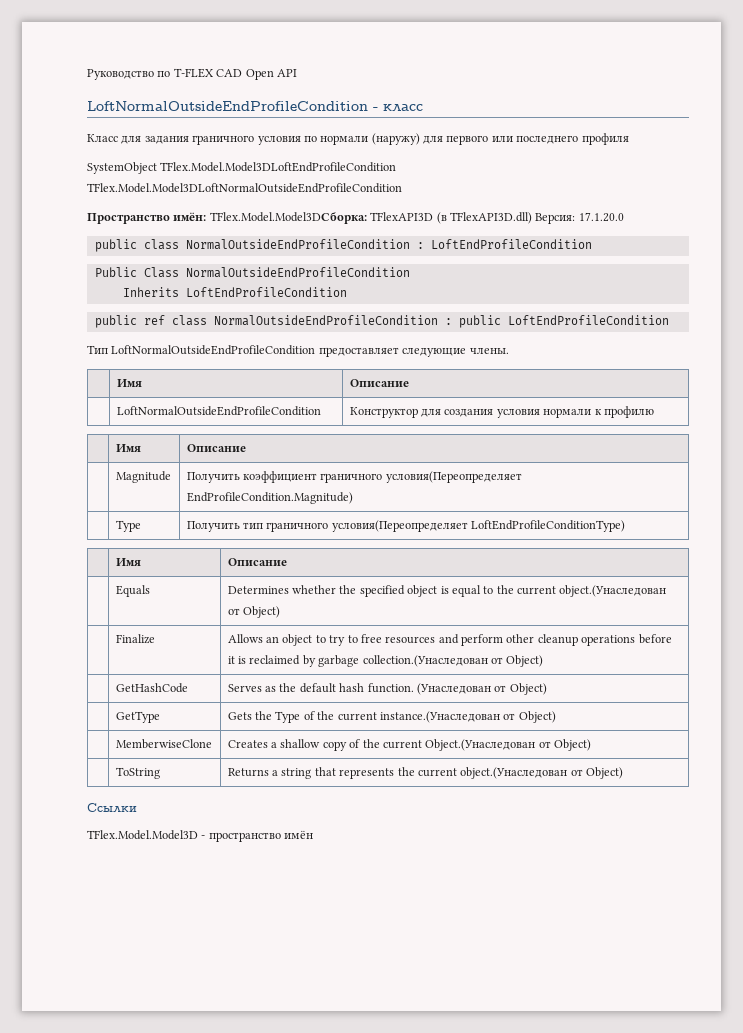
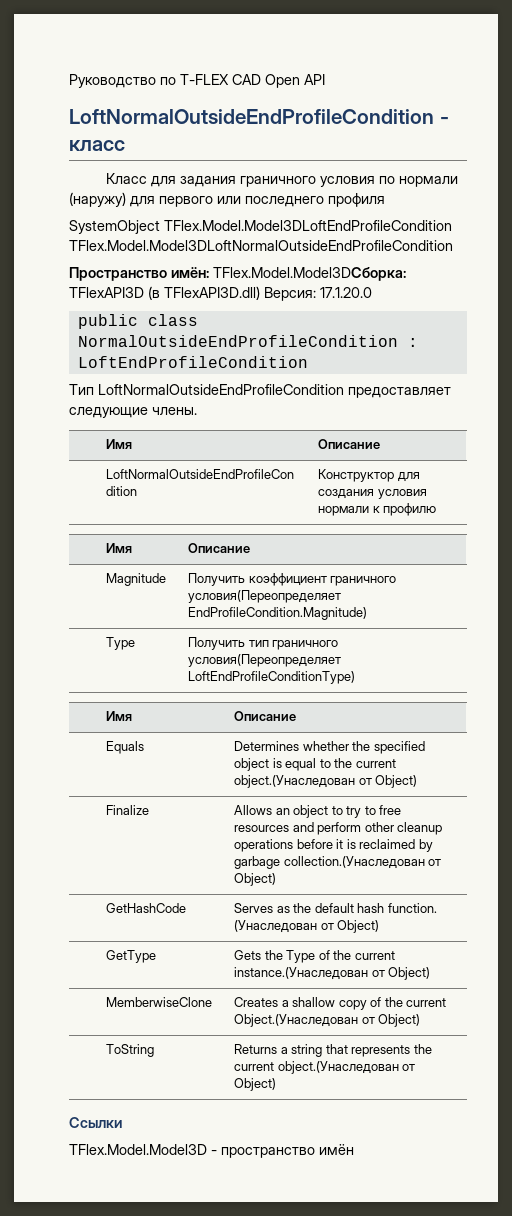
- Public Class NormalOutsideEndProfileCondition
- Inherits LoftEndProfileCondition
- public ref class NormalOutsideEndProfileCondition : public LoftEndProfileCondition

